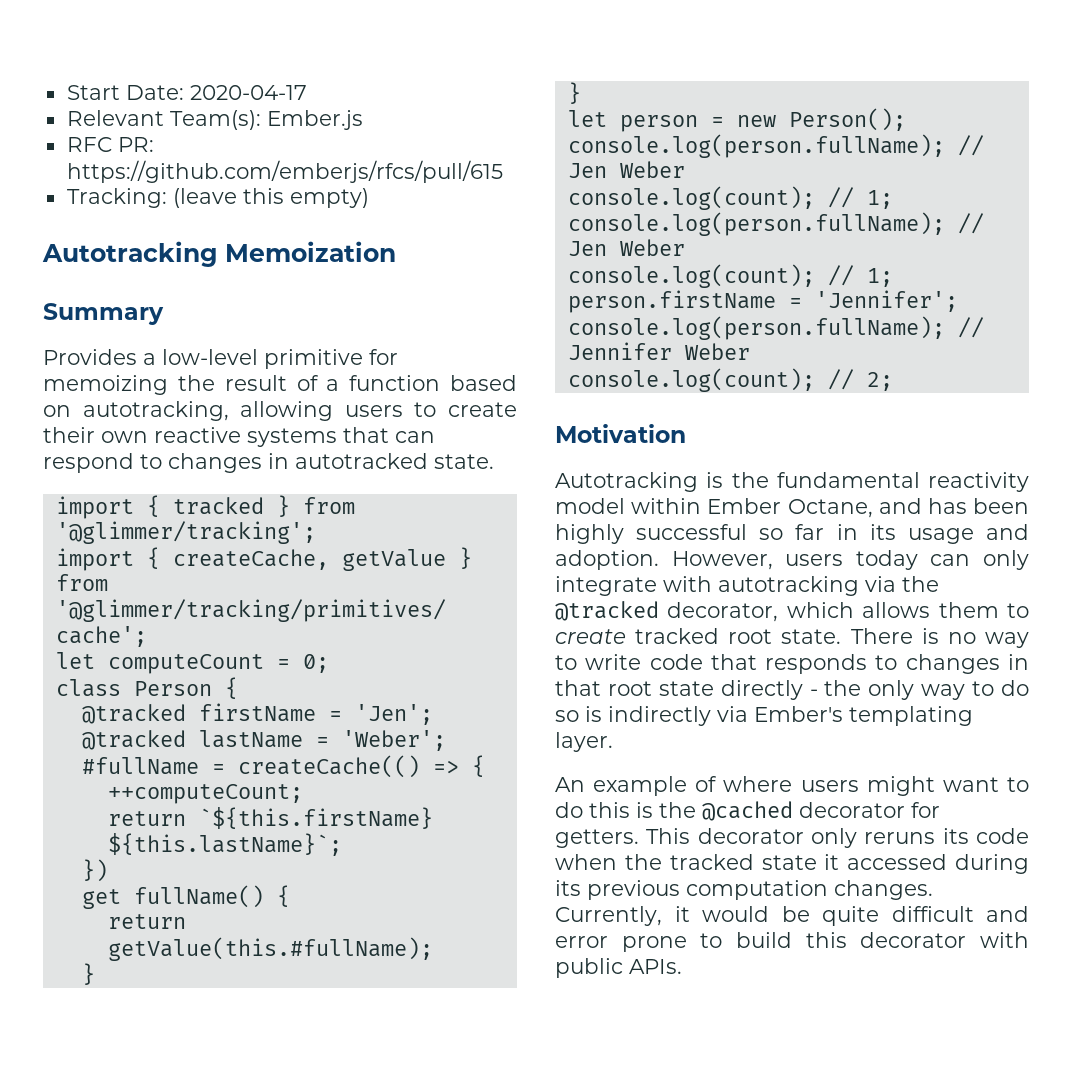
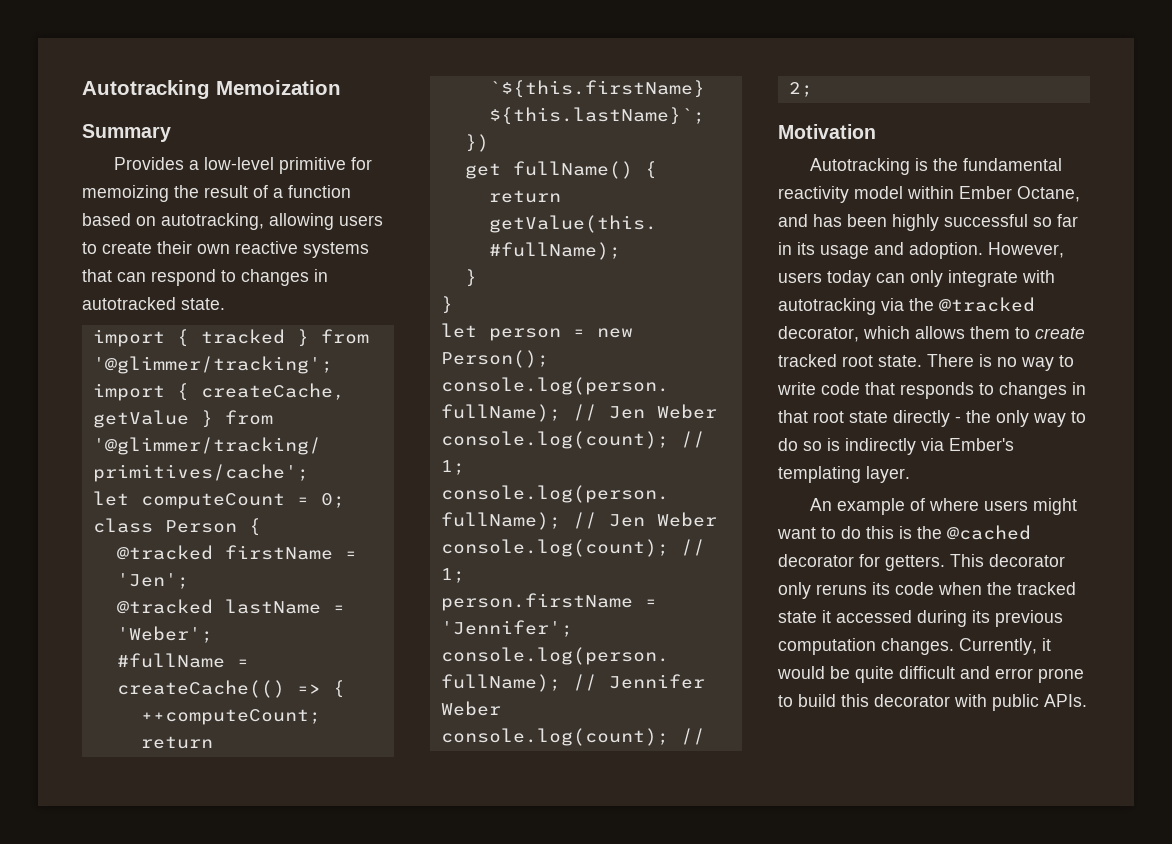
- Start Date: 2020-04-17
- Relevant Team(s): Ember.js
- RFC PR: https://github.com/emberjs/rfcs/pull/615
- Tracking: (leave this empty)

